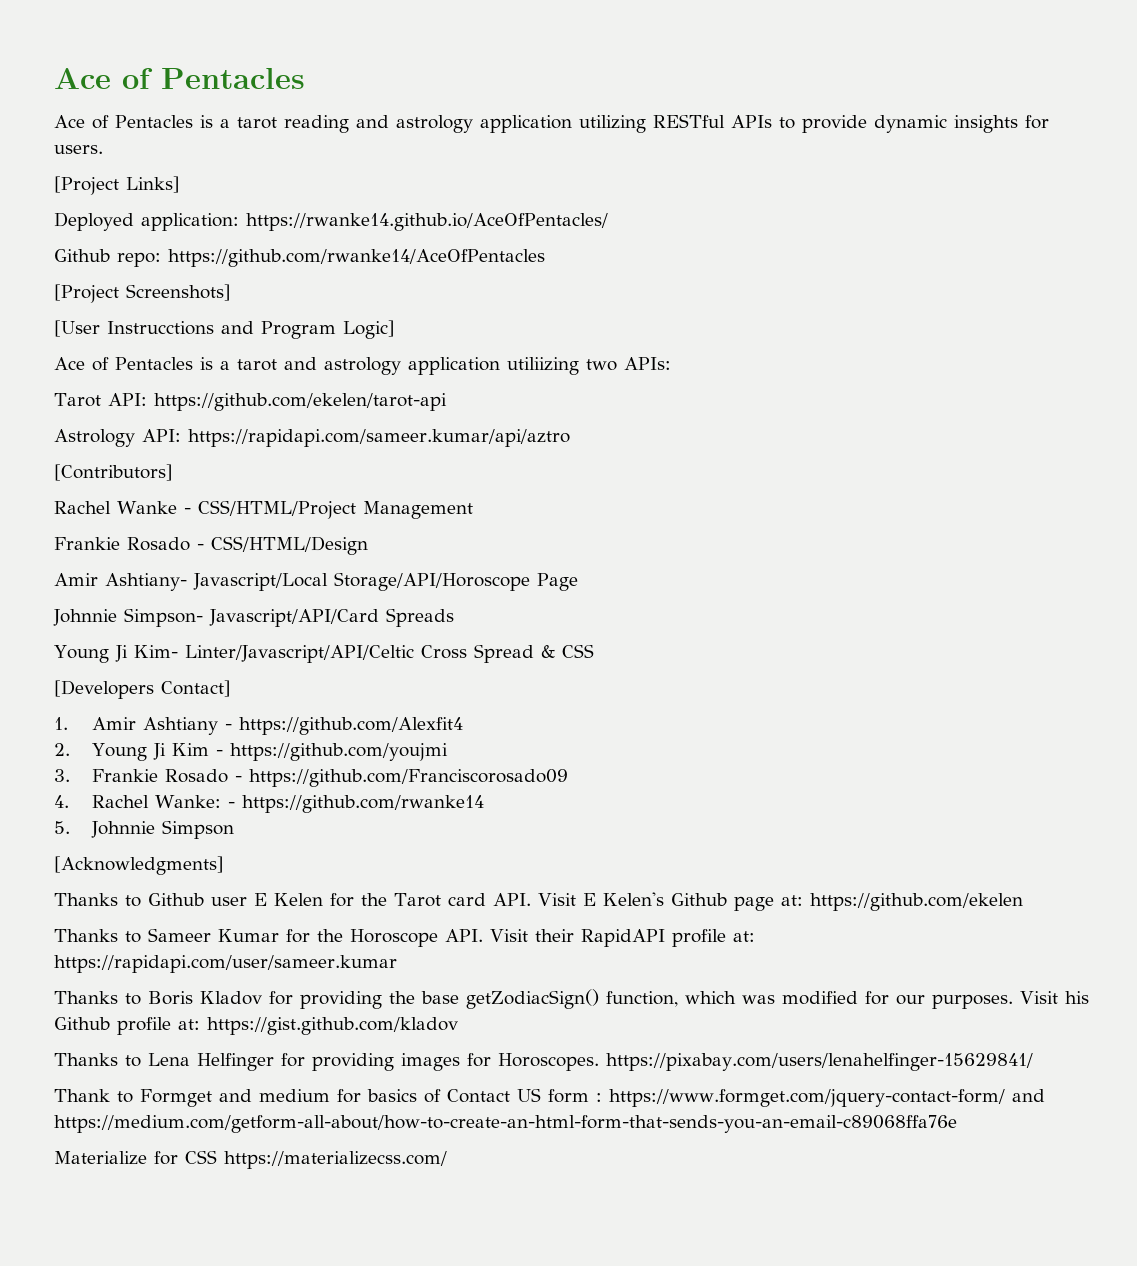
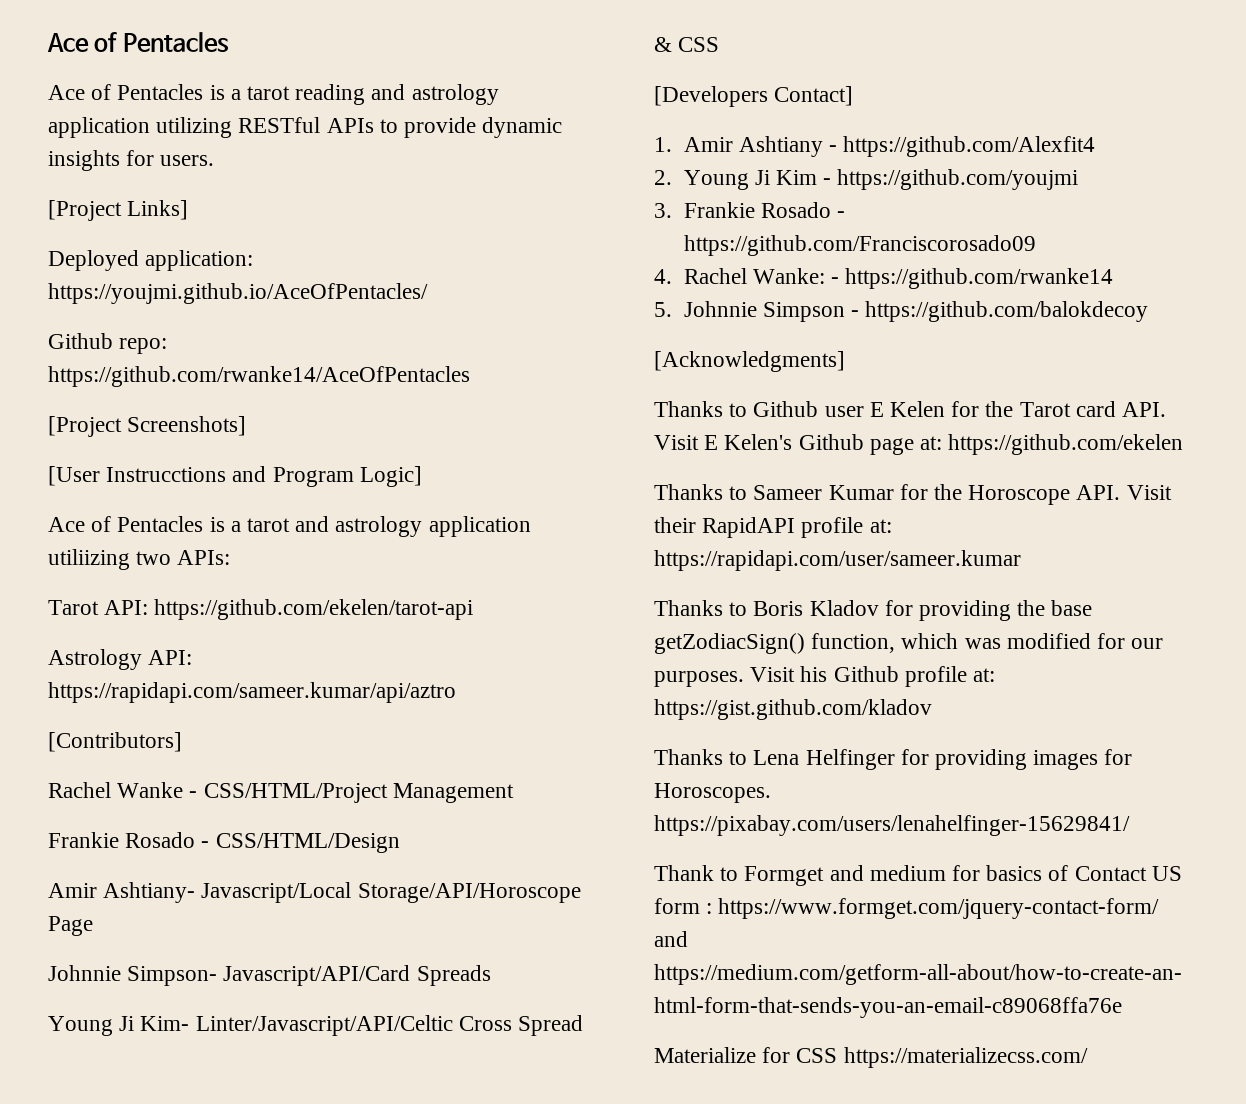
- Deployed application: https://rwanke14.github.io/AceOfPentacles/
+ Deployed application: https://youjmi.github.io/AceOfPentacles/
- 5. Johnnie Simpson
+ 5. Johnnie Simpson - https://github.com/balokdecoy

